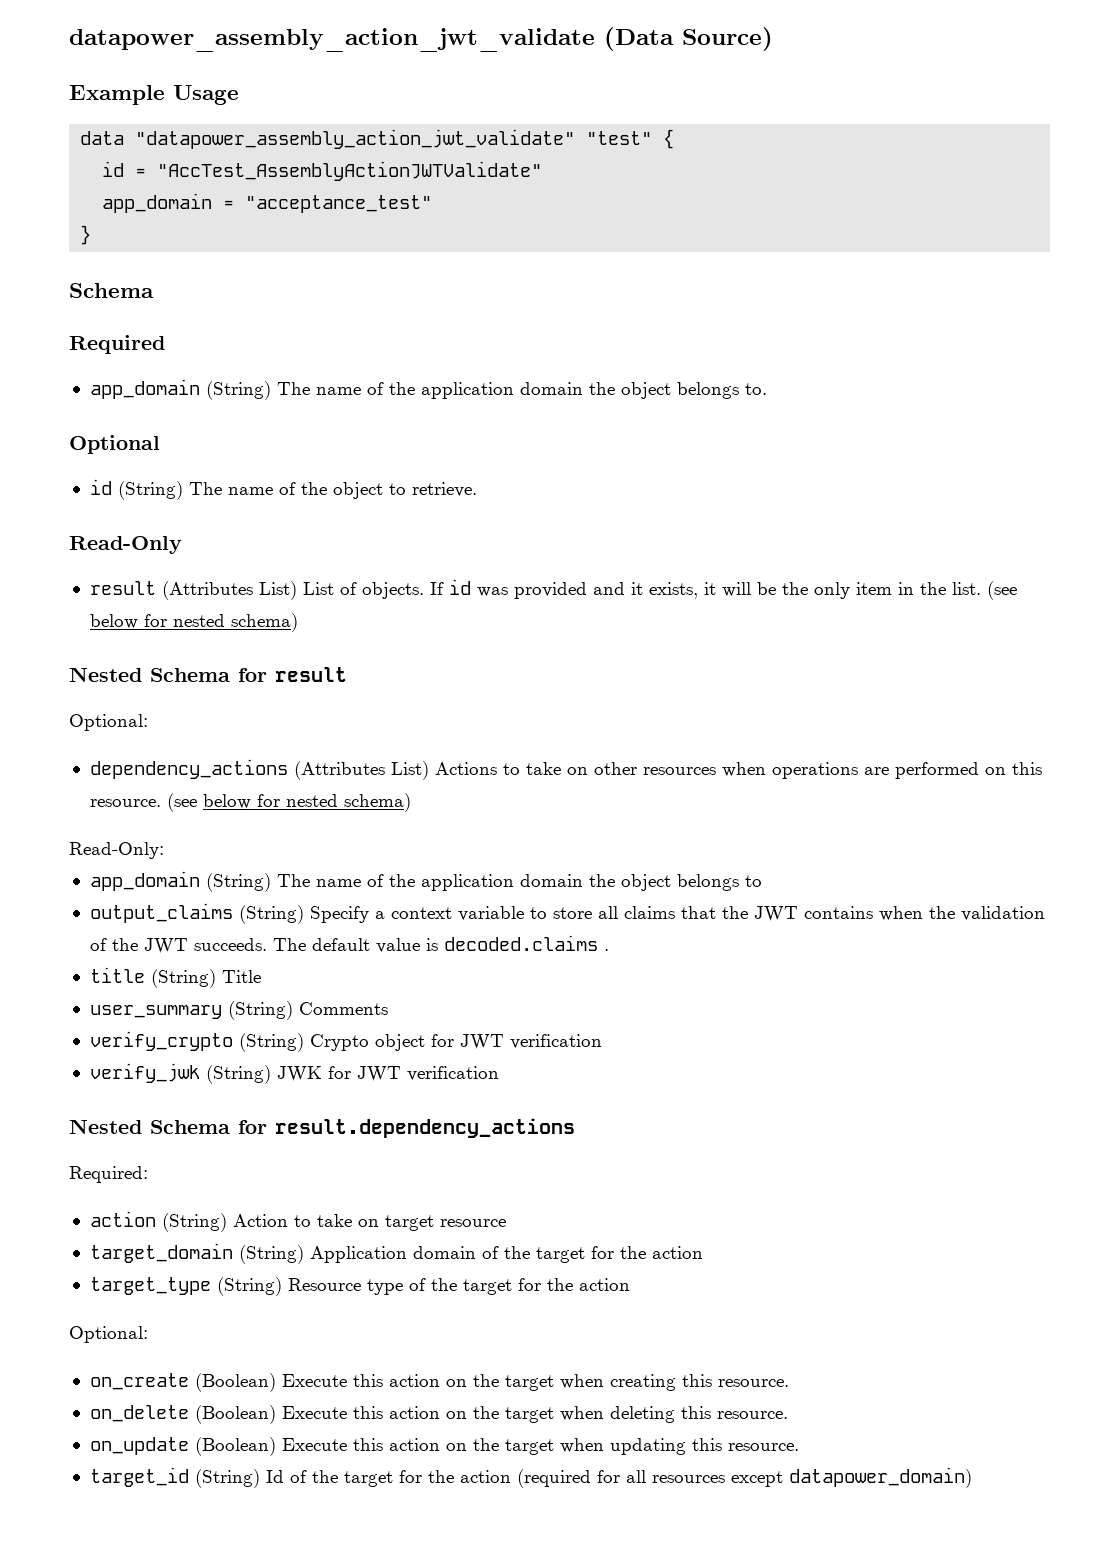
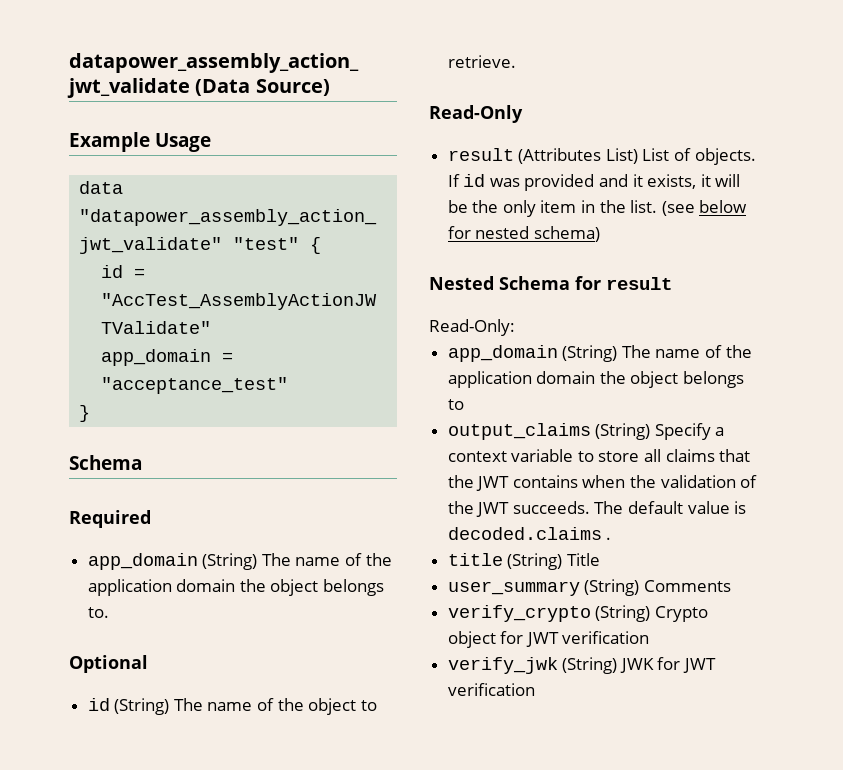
  Nested Schema for result
- Optional:
- dependency_actions (Attributes List) Actions to take on other resources when operations are performed on this resource. (see below for nested schema)
- Nested Schema for result.dependency_actions
- Required:
- action (String) Action to take on target resource
- target_domain (String) Application domain of the target for the action
- target_type (String) Resource type of the target for the action
- Optional:
- on_create (Boolean) Execute this action on the target when creating this resource.
- on_delete (Boolean) Execute this action on the target when deleting this resource.
- on_update (Boolean) Execute this action on the target when updating this resource.
- target_id (String) Id of the target for the action (required for all resources except datapower_domain)

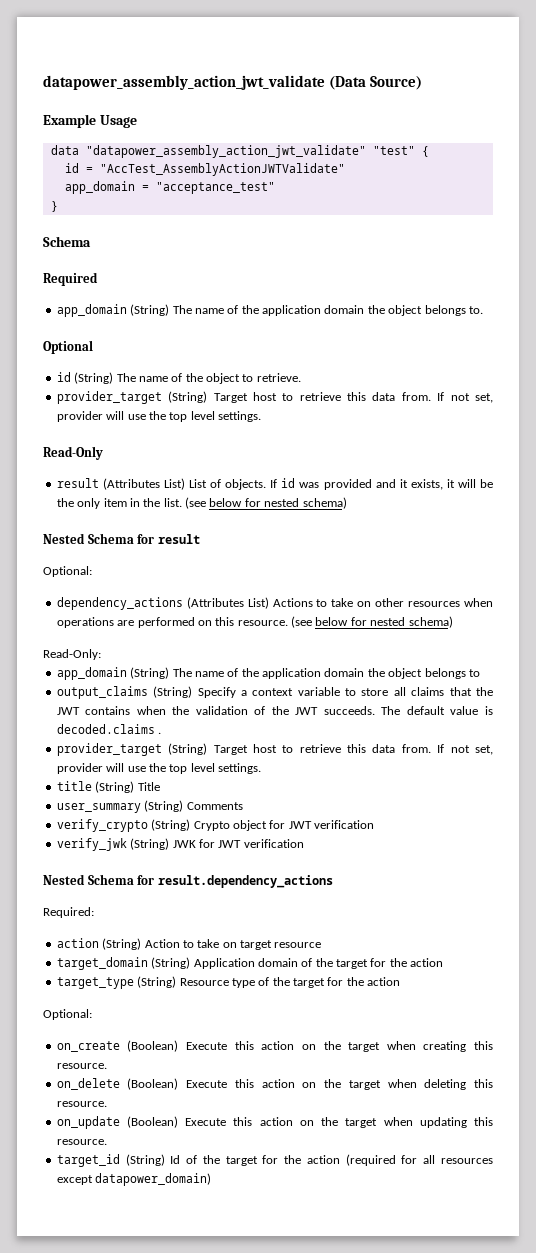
  id (String) The name of the object to retrieve.
+ provider_target (String) Target host to retrieve this data from. If not set, provider will use the top level settings.
  Nested Schema for result
+ Optional:
+ dependency_actions (Attributes List) Actions to take on other resources when operations are performed on this resource. (see below for nested schema)
  The default value is decoded.claims .
+ provider_target (String) Target host to retrieve this data from. If not set, provider will use the top level settings.
+ Nested Schema for result.dependency_actions
+ Required:
+ action (String) Action to take on target resource
+ target_domain (String) Application domain of the target for the action
+ target_type (String) Resource type of the target for the action
+ Optional:
+ on_create (Boolean) Execute this action on the target when creating this resource.
+ on_delete (Boolean) Execute this action on the target when deleting this resource.
+ on_update (Boolean) Execute this action on the target when updating this resource.
+ target_id (String) Id of the target for the action (required for all resources except datapower_domain)

